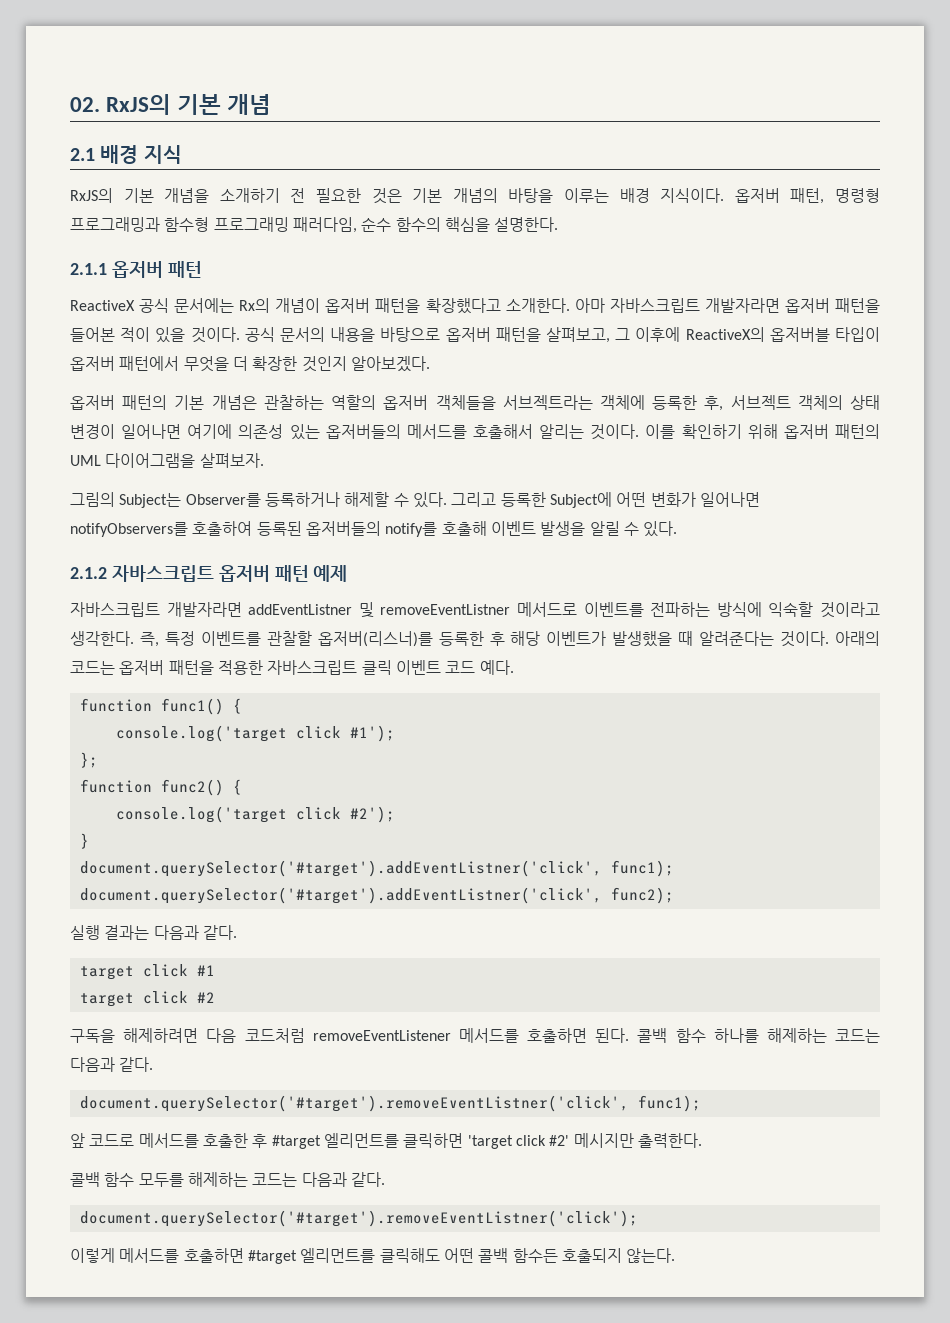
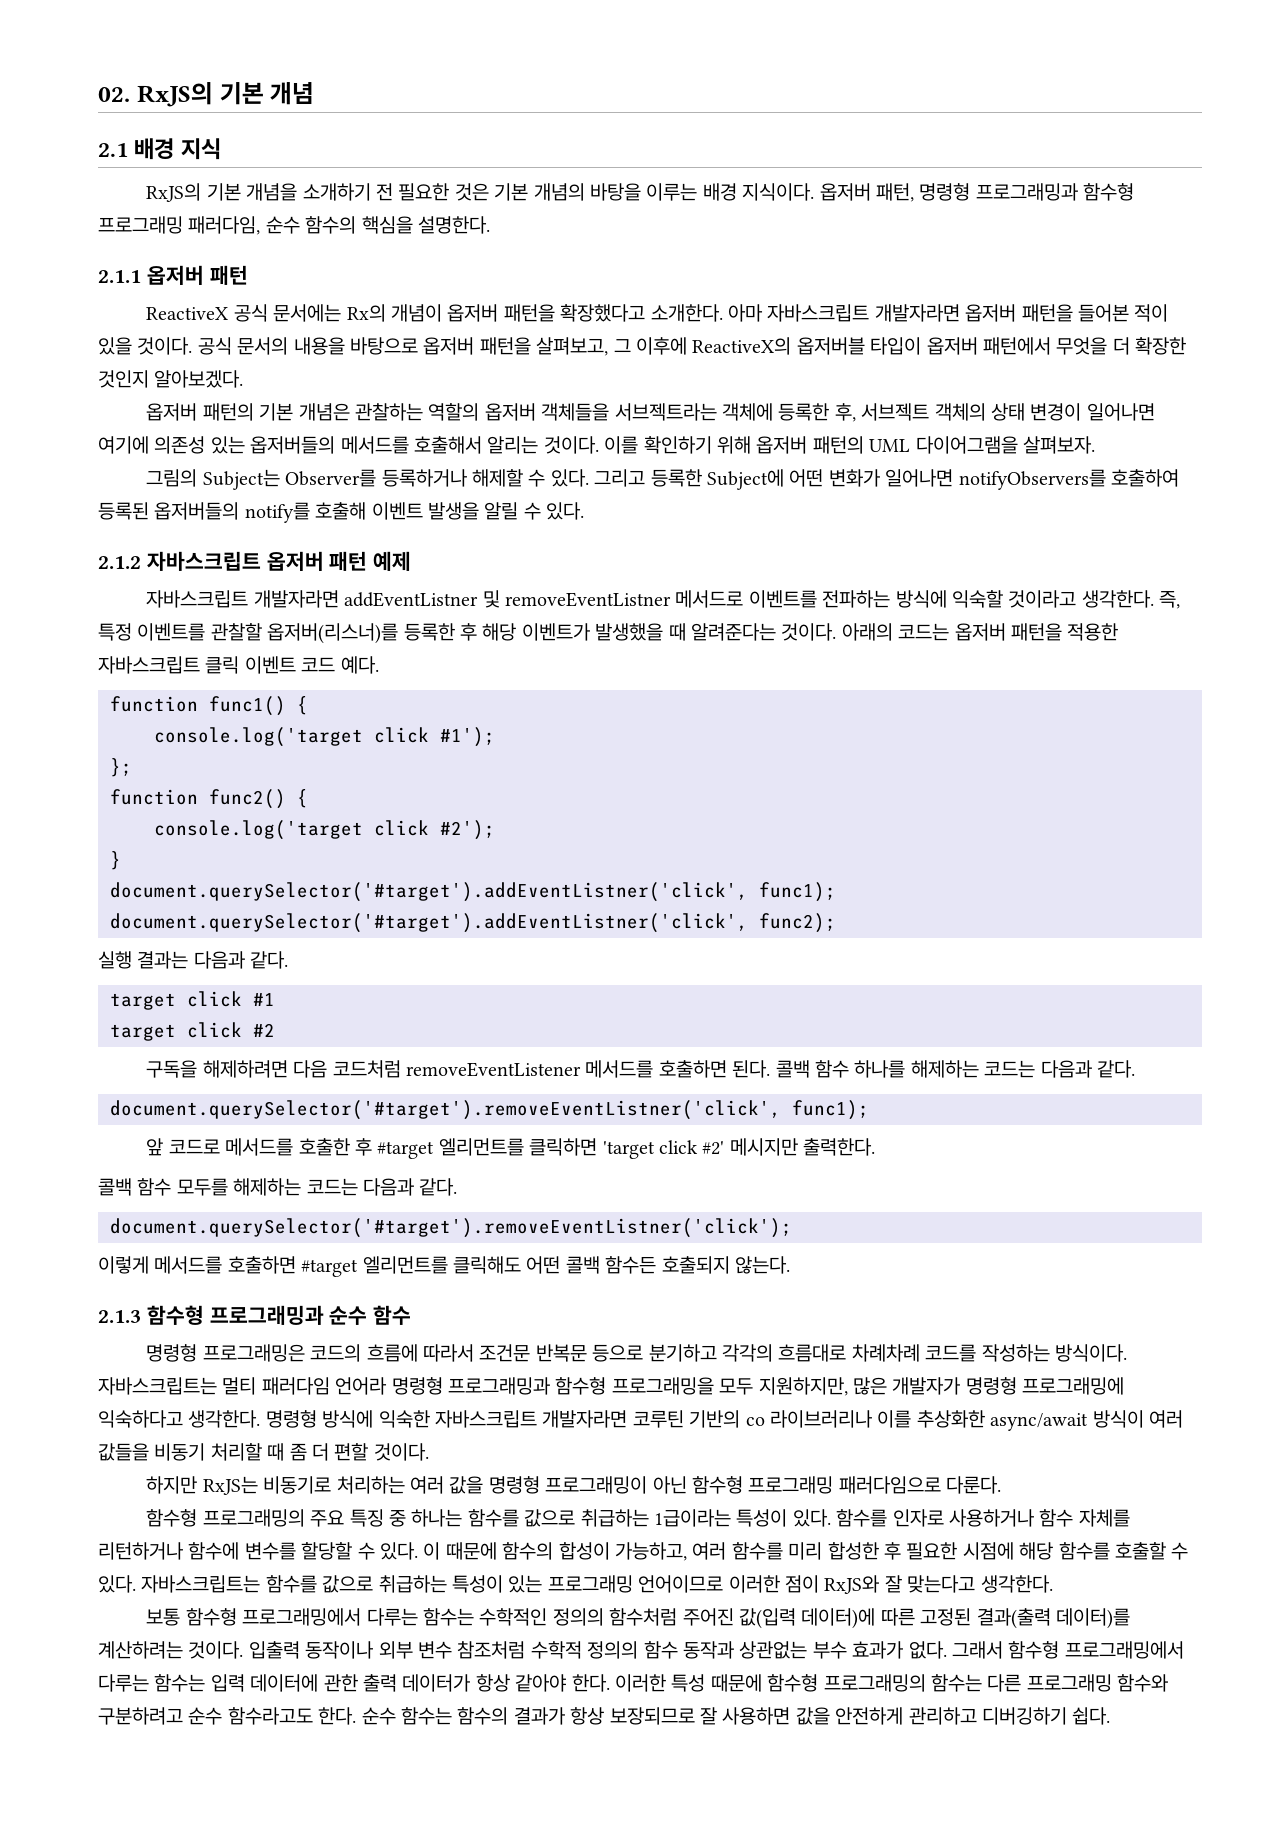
+ 2.1.3 함수형 프로그래밍과 순수 함수
+ 명령형 프로그래밍은 코드의 흐름에 따라서 조건문 반복문 등으로 분기하고 각각의 흐름대로 차례차례 코드를 작성하는 방식이다. 자바스크립트는 멀티 패러다임 언어라 명령형 프로그래밍과 함수형 프로그래밍을 모두 지원하지만, 많은 개발자가 명령형 프로그래밍에 익숙하다고 생각한다. 명령형 방식에 익숙한 자바스크립트 개발자라면 코루틴 기반의 co 라이브러리나 이를 추상화한 async/await 방식이 여러 값들을 비동기 처리할 때 좀 더 편할 것이다.
+ 하지만 RxJS는 비동기로 처리하는 여러 값을 명령형 프로그래밍이 아닌 함수형 프로그래밍 패러다임으로 다룬다.
+ 함수형 프로그래밍의 주요 특징 중 하나는 함수를 값으로 취급하는 1급이라는 특성이 있다. 함수를 인자로 사용하거나 함수 자체를 리턴하거나 함수에 변수를 할당할 수 있다. 이 때문에 함수의 합성이 가능하고, 여러 함수를 미리 합성한 후 필요한 시점에 해당 함수를 호출할 수 있다. 자바스크립트는 함수를 값으로 취급하는 특성이 있는 프로그래밍 언어이므로 이러한 점이 RxJS와 잘 맞는다고 생각한다.
+ 보통 함수형 프로그래밍에서 다루는 함수는 수학적인 정의의 함수처럼 주어진 값(입력 데이터)에 따른 고정된 결과(출력 데이터)를 계산하려는 것이다. 입출력 동작이나 외부 변수 참조처럼 수학적 정의의 함수 동작과 상관없는 부수 효과가 없다. 그래서 함수형 프로그래밍에서 다루는 함수는 입력 데이터에 관한 출력 데이터가 항상 같아야 한다. 이러한 특성 때문에 함수형 프로그래밍의 함수는 다른 프로그래밍 함수와 구분하려고 순수 함수라고도 한다. 순수 함수는 함수의 결과가 항상 보장되므로 잘 사용하면 값을 안전하게 관리하고 디버깅하기 쉽다.

